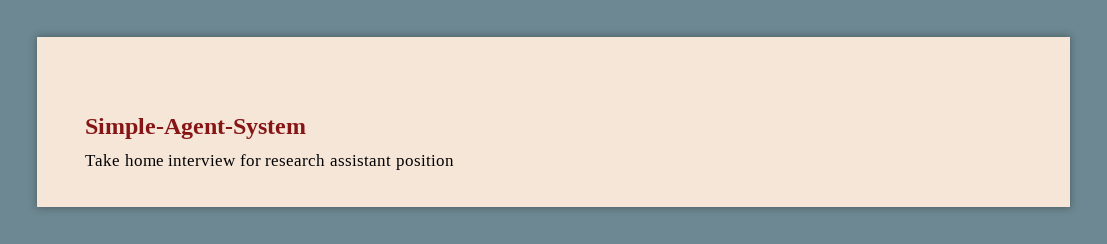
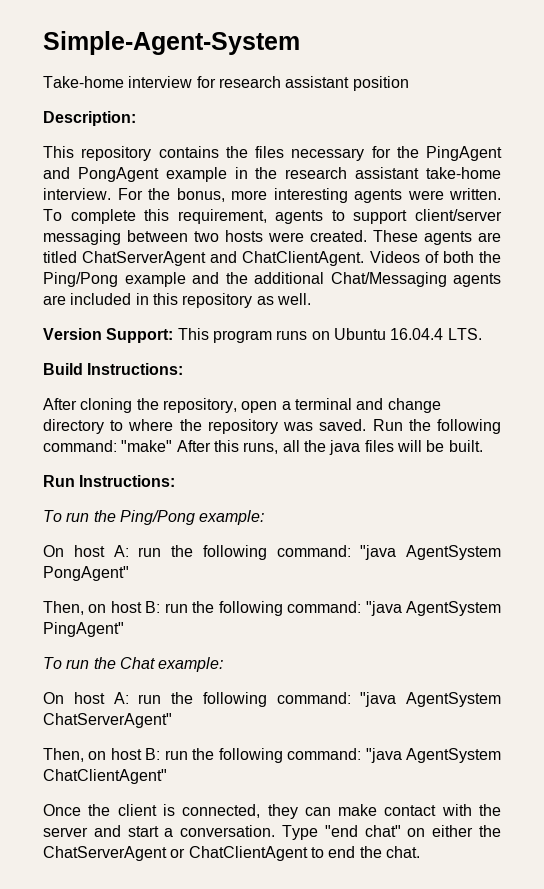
- Take home interview for research assistant position
+ Take-home interview for research assistant position
+ Description:
+ This repository contains the files necessary for the PingAgent and PongAgent example in the research assistant take-home interview. For the bonus, more interesting agents were written. To complete this requirement, agents to support client/server messaging between two hosts were created. These agents are titled ChatServerAgent and ChatClientAgent. Videos of both the Ping/Pong example and the additional Chat/Messaging agents are included in this repository as well.
+ Version Support: This program runs on Ubuntu 16.04.4 LTS.
+ Build Instructions:
+ After cloning the repository, open a terminal and change directory to where the repository was saved. Run the following command: "make" After this runs, all the java files will be built.
+ Run Instructions:
+ To run the Ping/Pong example:
+ On host A: run the following command: "java AgentSystem PongAgent"
+ Then, on host B: run the following command: "java AgentSystem PingAgent"
+ To run the Chat example:
+ On host A: run the following command: "java AgentSystem ChatServerAgent"
+ Then, on host B: run the following command: "java AgentSystem ChatClientAgent"
+ Once the client is connected, they can make contact with the server and start a conversation. Type "end chat" on either the ChatServerAgent or ChatClientAgent to end the chat.

